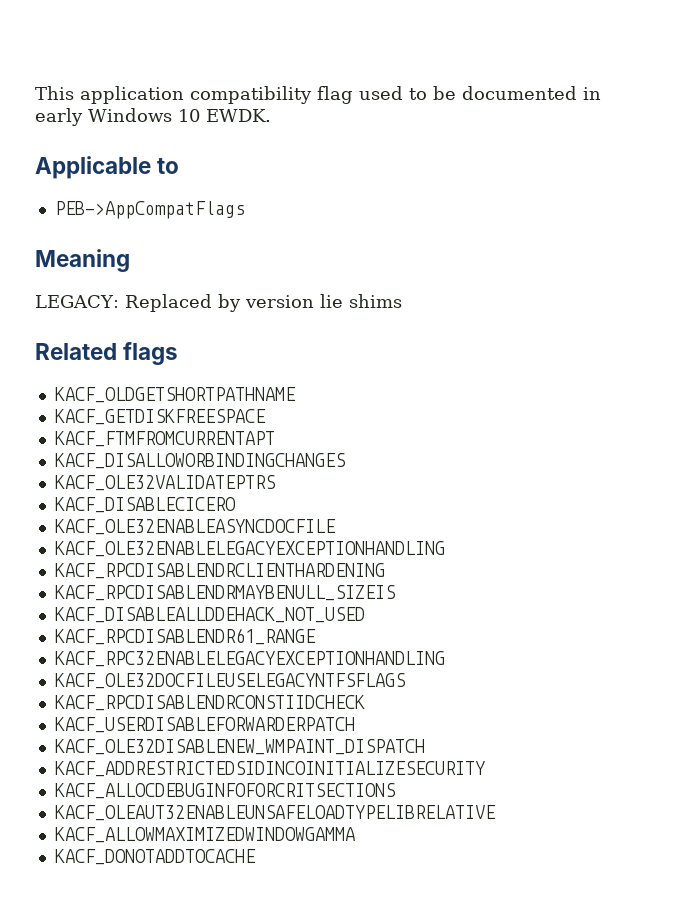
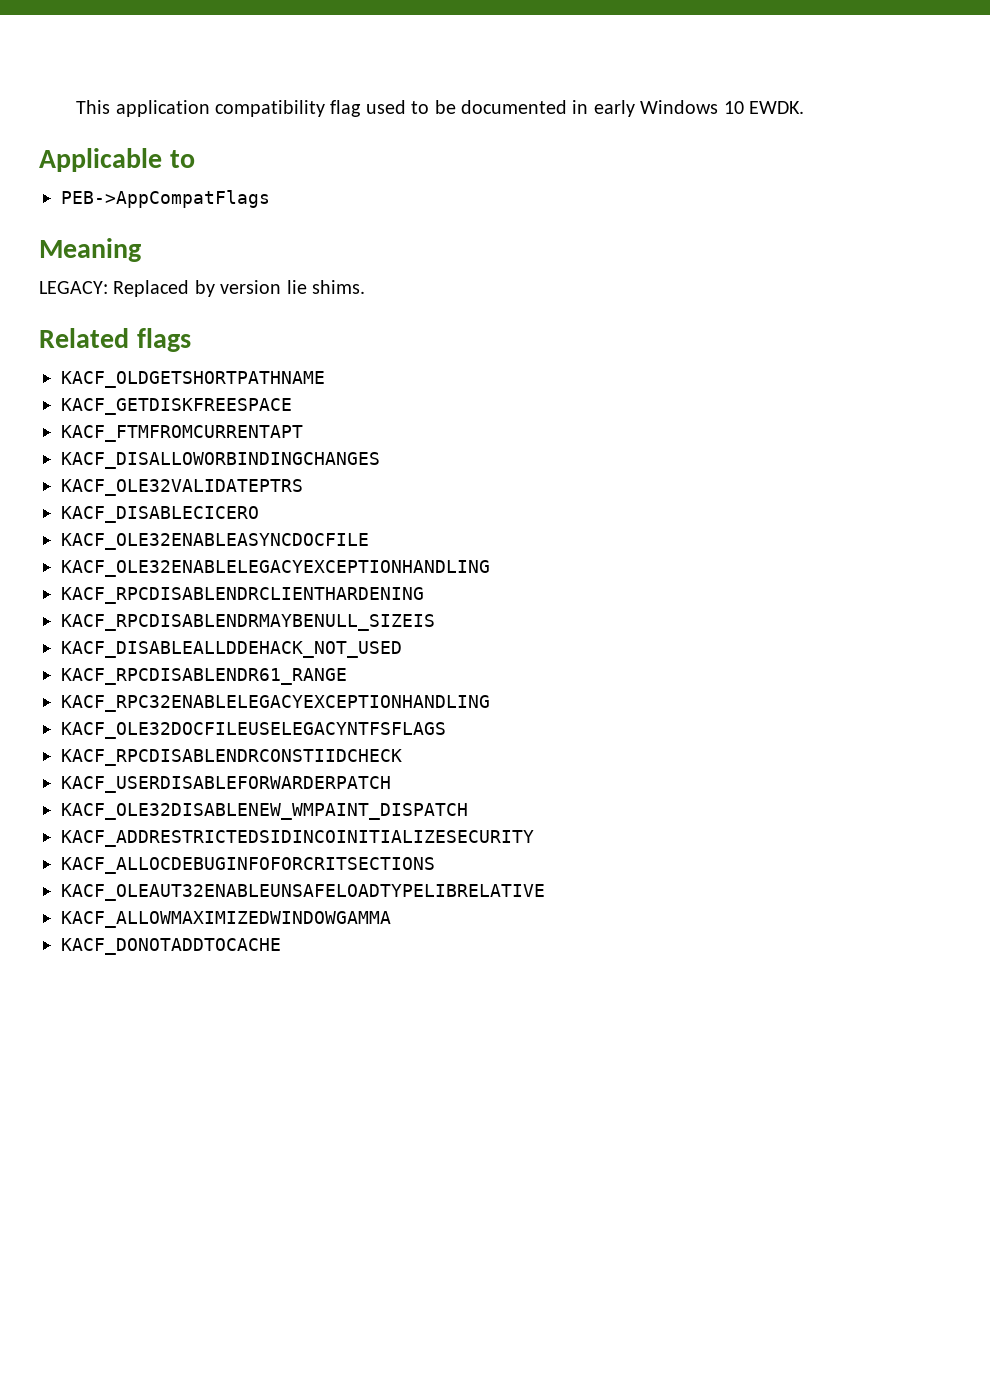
- LEGACY: Replaced by version lie shims
+ LEGACY: Replaced by version lie shims.

